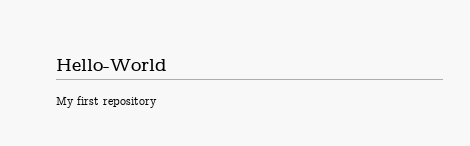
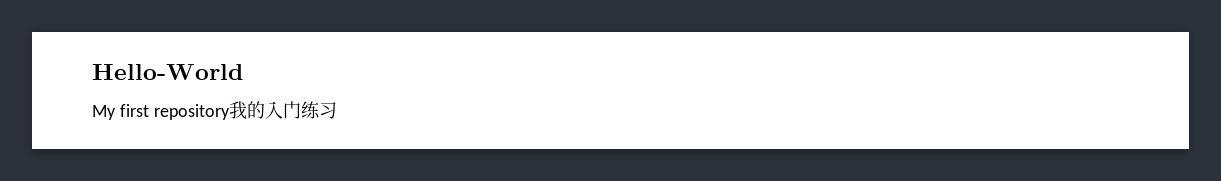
- My first repository
+ My first repository我的入门练习

